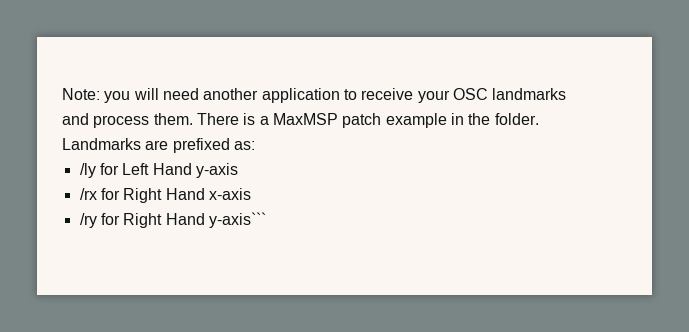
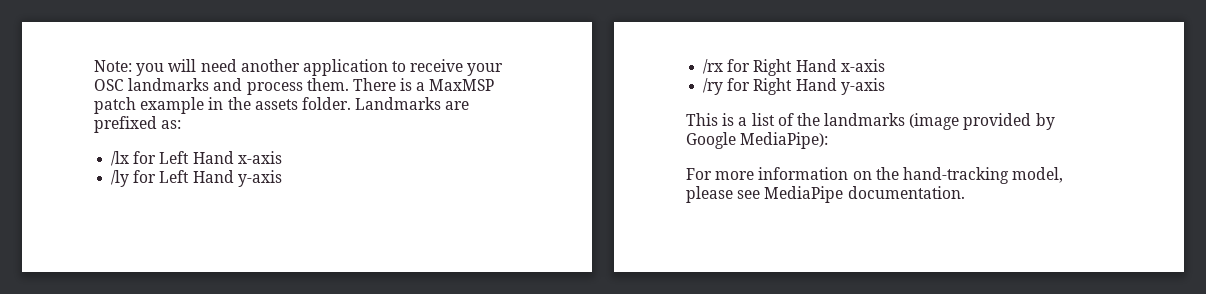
- There is a MaxMSP patch example in the folder.
+ There is a MaxMSP patch example in the assets folder.
+ /lx for Left Hand x-axis
- /ry for Right Hand y-axis```
+ /ry for Right Hand y-axis
+ This is a list of the landmarks (image provided by Google MediaPipe):
+ For more information on the hand-tracking model, please see MediaPipe documentation.

